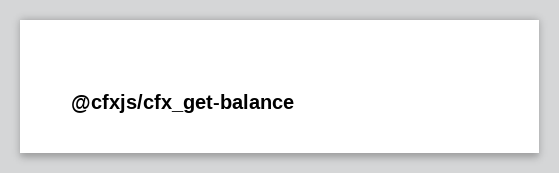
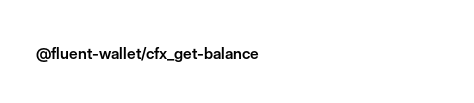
- @cfxjs/cfx_get-balance
+ @fluent-wallet/cfx_get-balance

